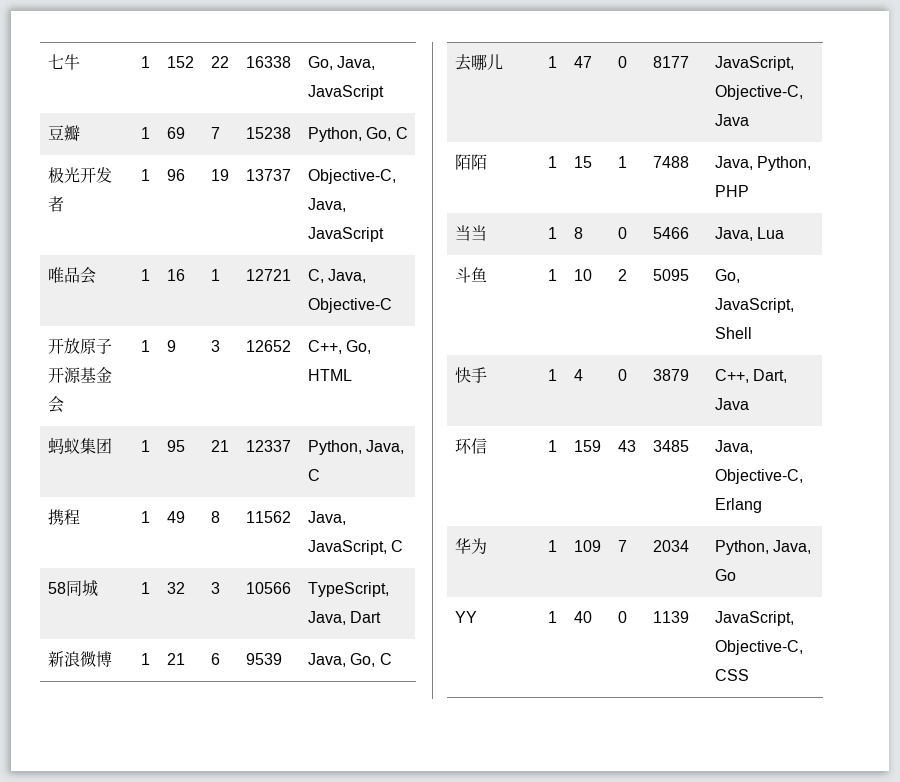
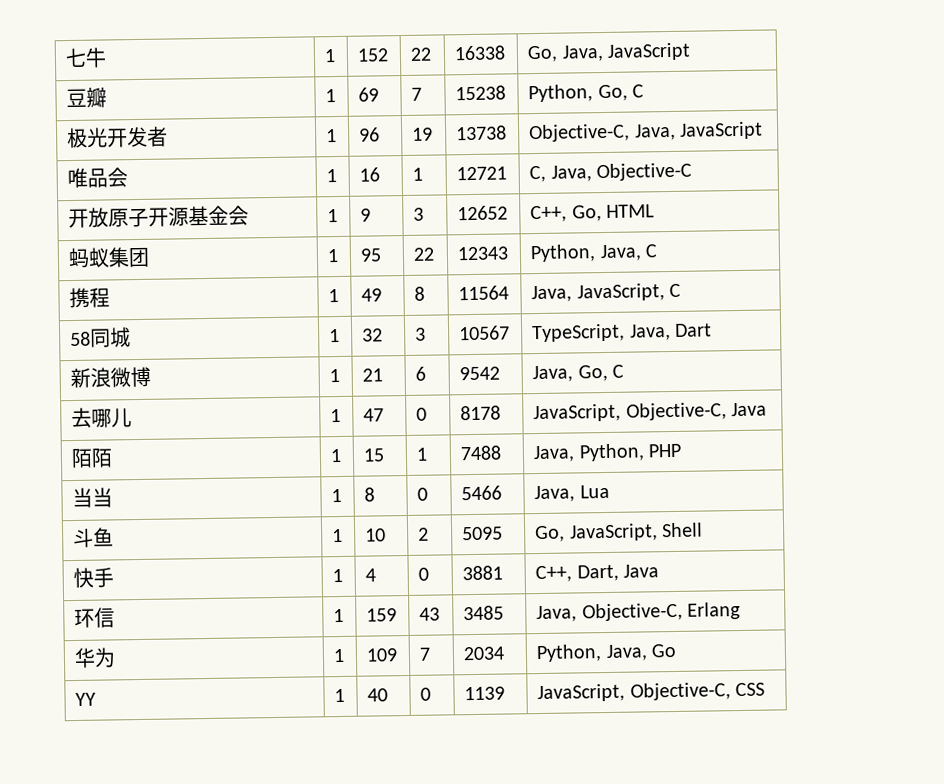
- 极光开发者 | 1 | 96 | 19 | 13737 | Objective-C, Java, JavaScript
+ 极光开发者 | 1 | 96 | 19 | 13738 | Objective-C, Java, JavaScript
- 蚂蚁集团 | 1 | 95 | 21 | 12337 | Python, Java, C
+ 蚂蚁集团 | 1 | 95 | 22 | 12343 | Python, Java, C
- 携程 | 1 | 49 | 8 | 11562 | Java, JavaScript, C
+ 携程 | 1 | 49 | 8 | 11564 | Java, JavaScript, C
- 58同城 | 1 | 32 | 3 | 10566 | TypeScript, Java, Dart
+ 58同城 | 1 | 32 | 3 | 10567 | TypeScript, Java, Dart
- 新浪微博 | 1 | 21 | 6 | 9539 | Java, Go, C
+ 新浪微博 | 1 | 21 | 6 | 9542 | Java, Go, C
- 去哪儿 | 1 | 47 | 0 | 8177 | JavaScript, Objective-C, Java
+ 去哪儿 | 1 | 47 | 0 | 8178 | JavaScript, Objective-C, Java
- 快手 | 1 | 4 | 0 | 3879 | C++, Dart, Java
+ 快手 | 1 | 4 | 0 | 3881 | C++, Dart, Java

